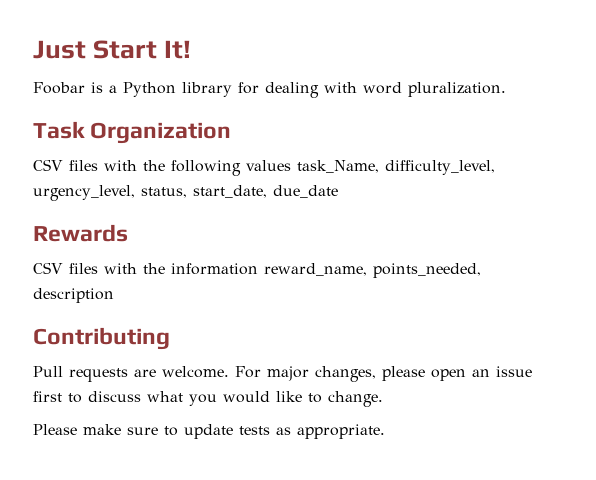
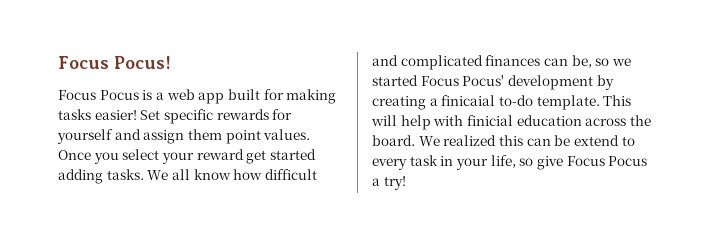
- Just Start It!
- Foobar is a Python library for dealing with word pluralization.
- Task Organization
- CSV files with the following values task_Name, difficulty_level, urgency_level, status, start_date, due_date
- Rewards
- CSV files with the information reward_name, points_needed, description
- Contributing
- Pull requests are welcome. For major changes, please open an issue first to discuss what you would like to change.
- Please make sure to update tests as appropriate.
+ Focus Pocus!
+ Focus Pocus is a web app built for making tasks easier! Set specific rewards for yourself and assign them point values. Once you select your reward get started adding tasks. We all know how difficult and complicated finances can be, so we started Focus Pocus' development by creating a finicaial to-do template. This will help with finicial education across the board. We realized this can be extend to every task in your life, so give Focus Pocus a try!

